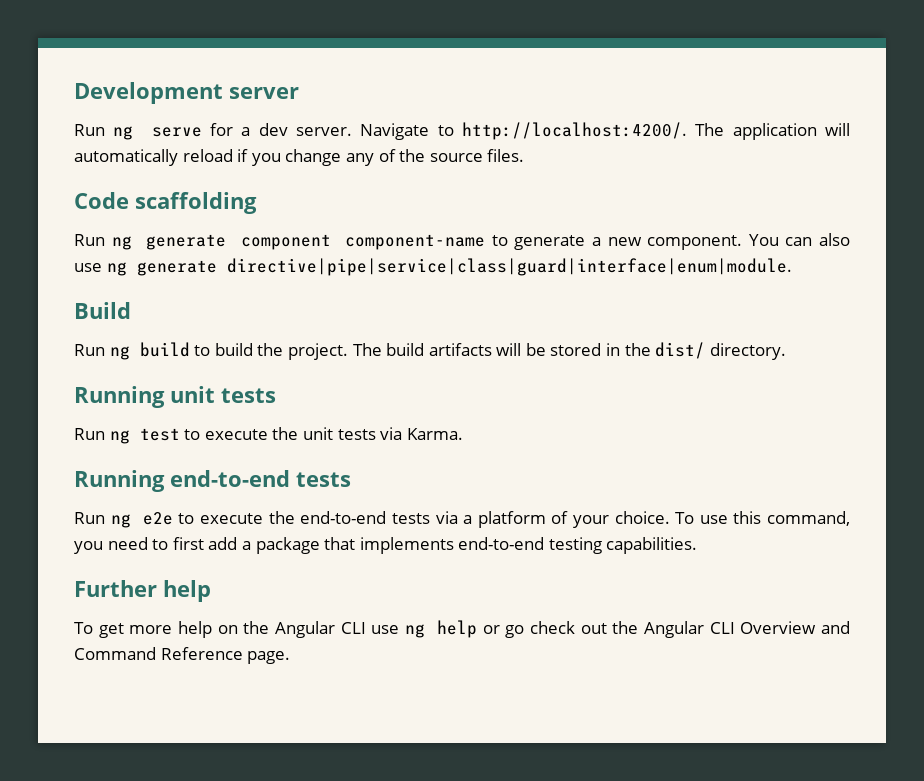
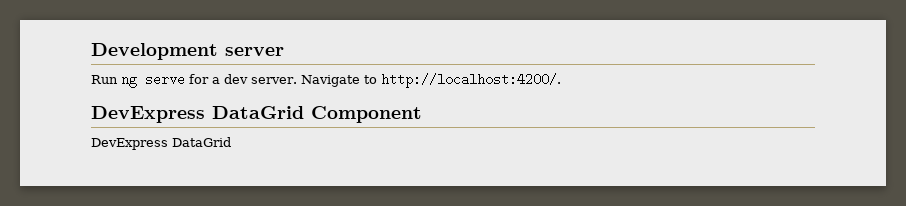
- Navigate to http://localhost:4200/. The application will automatically reload if you change any of the source files.
- Code scaffolding
- Run ng generate component component-name to generate a new component. You can also use ng generate directive|pipe|service|class|guard|interface|enum|module.
- Build
- Run ng build to build the project. The build artifacts will be stored in the dist/ directory.
- Running unit tests
- Run ng test to execute the unit tests via Karma.
- Running end-to-end tests
- Run ng e2e to execute the end-to-end tests via a platform of your choice. To use this command, you need to first add a package that implements end-to-end testing capabilities.
- Further help
- To get more help on the Angular CLI use ng help or go check out the Angular CLI Overview and Command Reference page.
+ Navigate to http://localhost:4200/.
+ DevExpress DataGrid Component
+ DevExpress DataGrid

